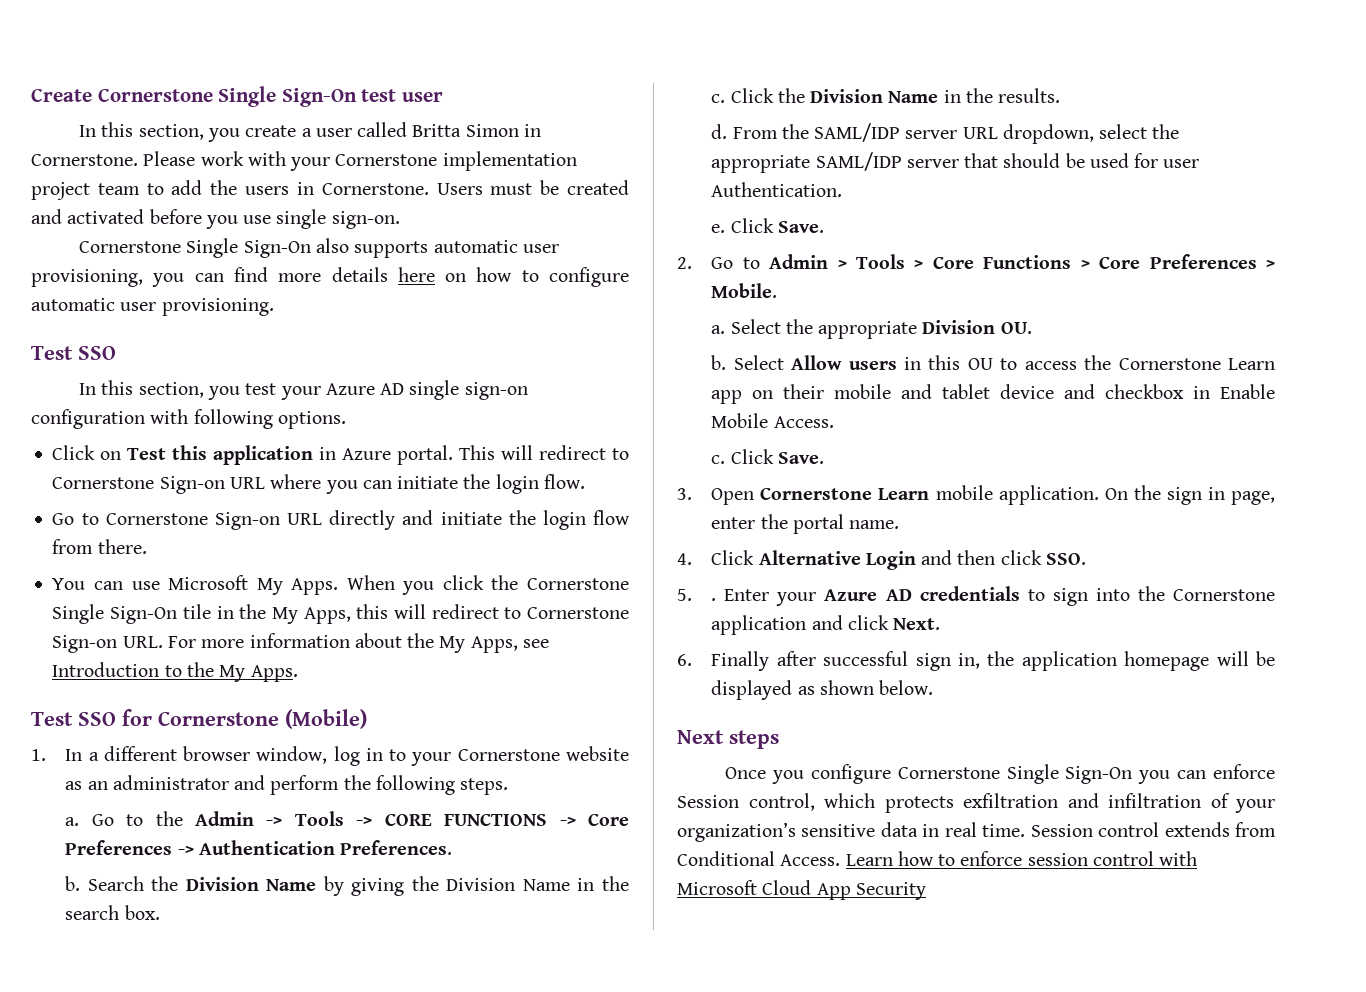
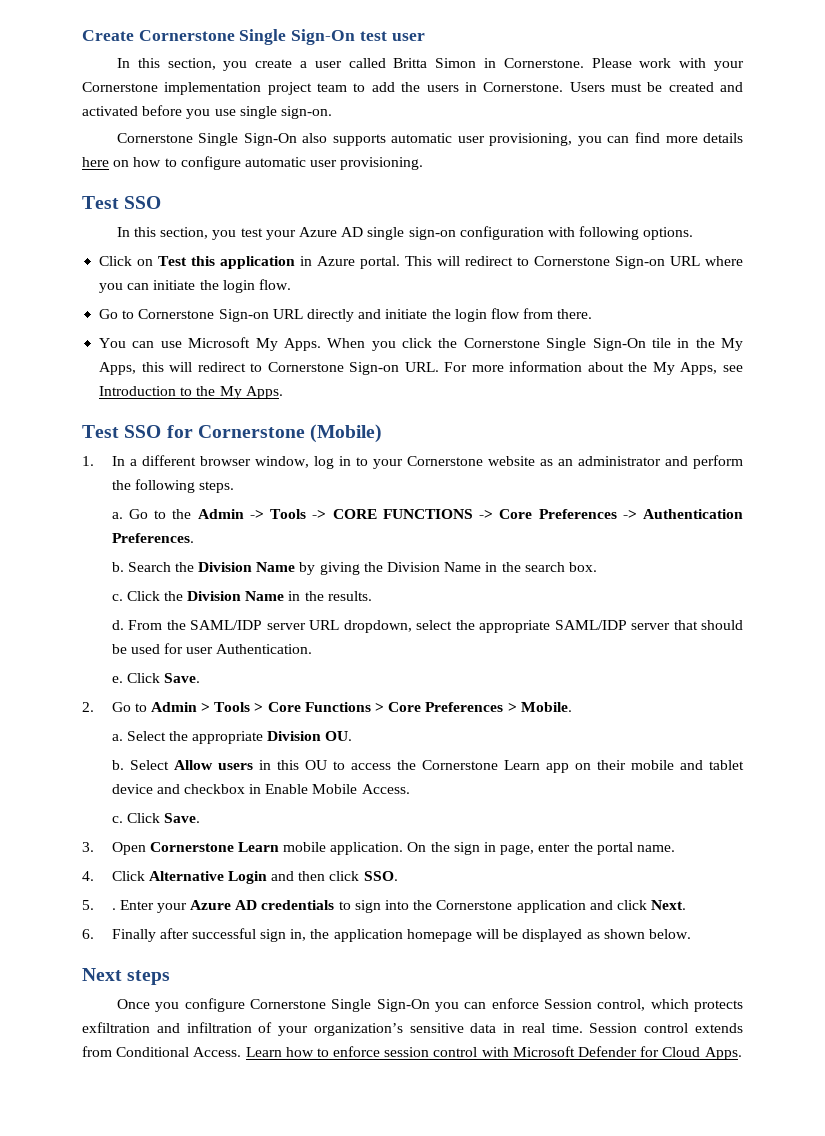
- Learn how to enforce session control with Microsoft Cloud App Security
+ Learn how to enforce session control with Microsoft Defender for Cloud Apps.

